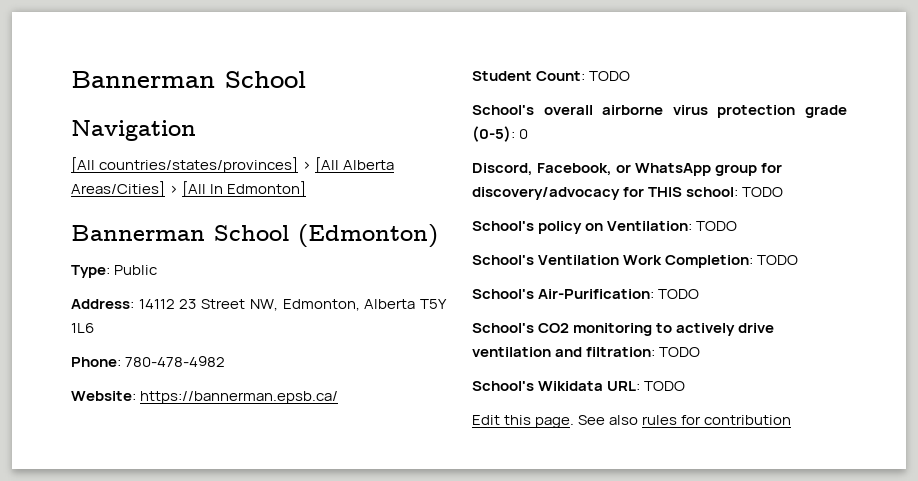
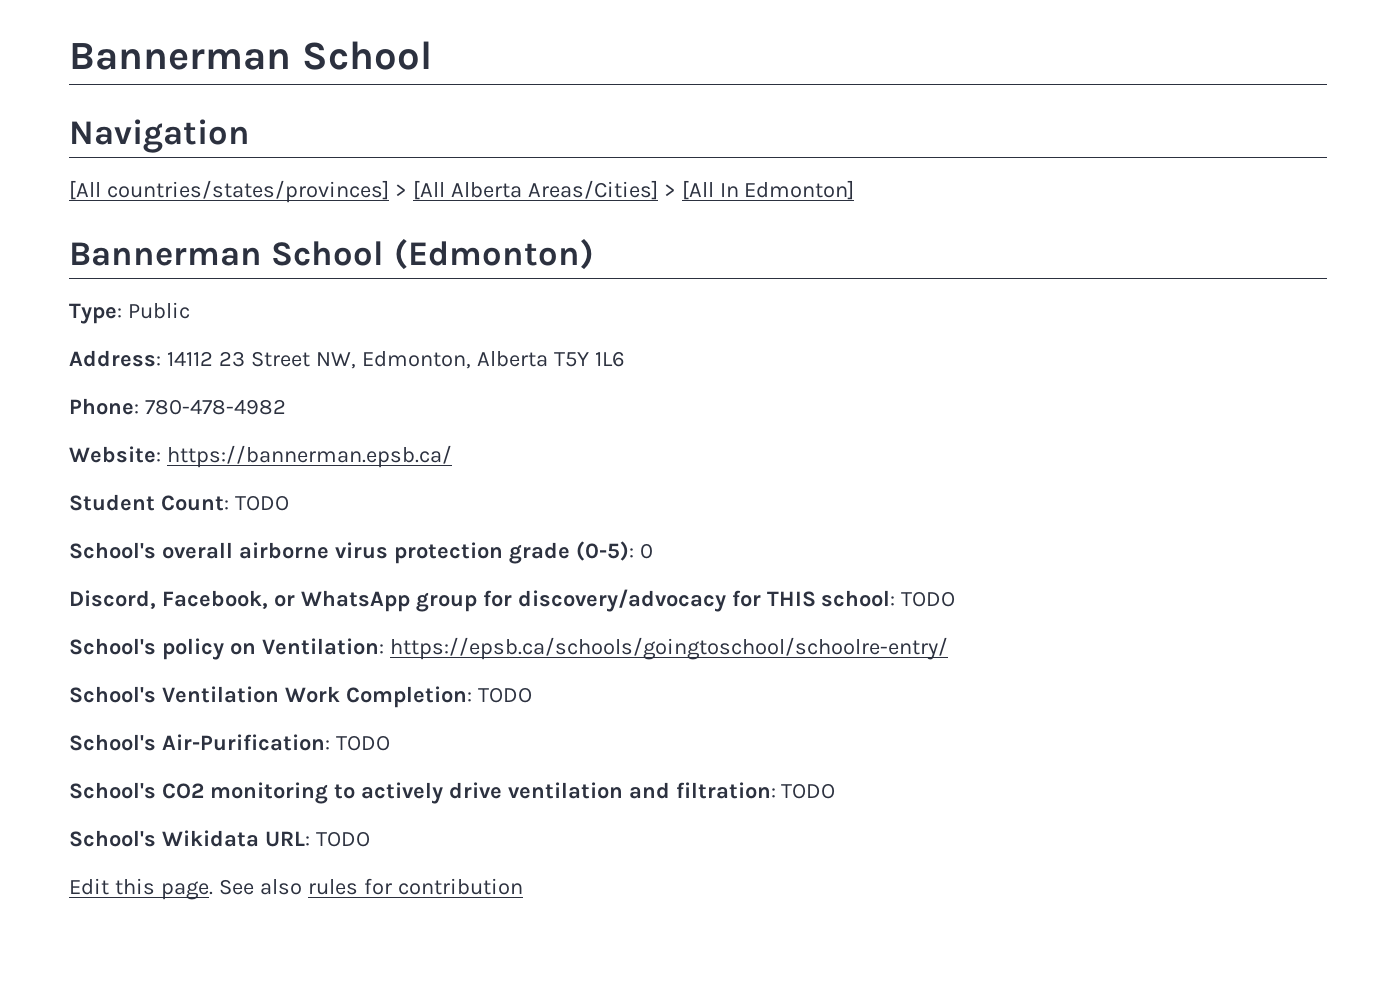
- School's policy on Ventilation: TODO
+ School's policy on Ventilation: https://epsb.ca/schools/goingtoschool/schoolre-entry/

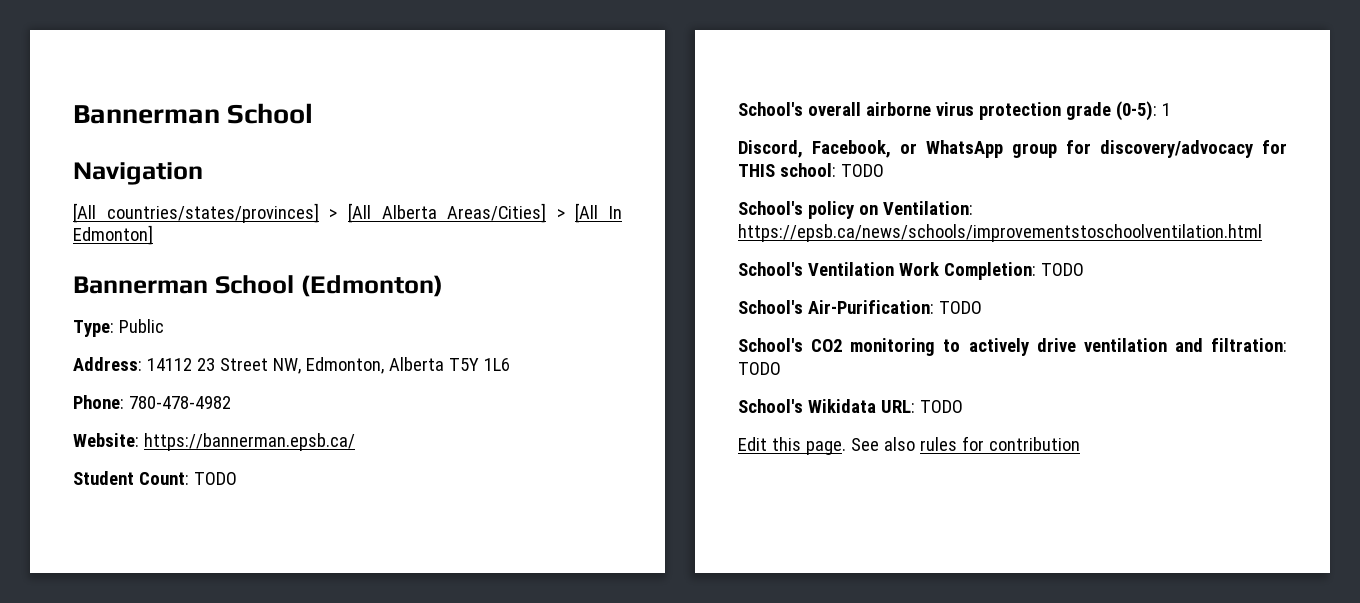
- School's overall airborne virus protection grade (0-5): 0
+ School's overall airborne virus protection grade (0-5): 1
- School's policy on Ventilation: https://epsb.ca/schools/goingtoschool/schoolre-entry/
+ School's policy on Ventilation: https://epsb.ca/news/schools/improvementstoschoolventilation.html

